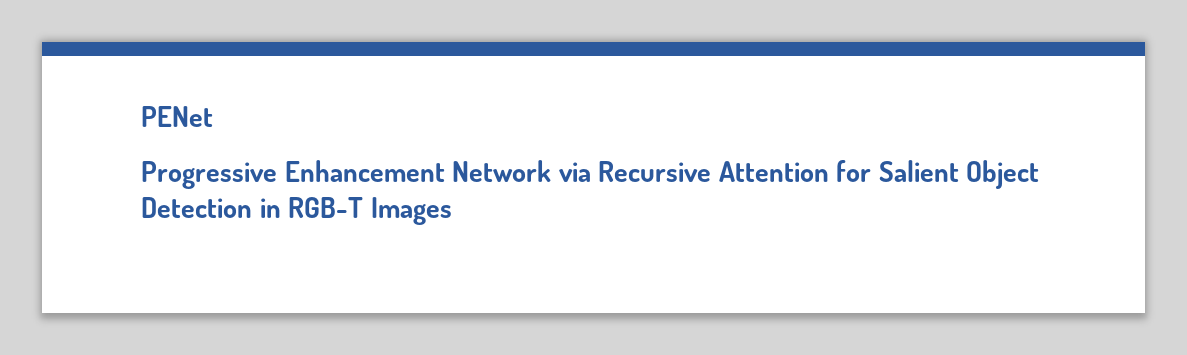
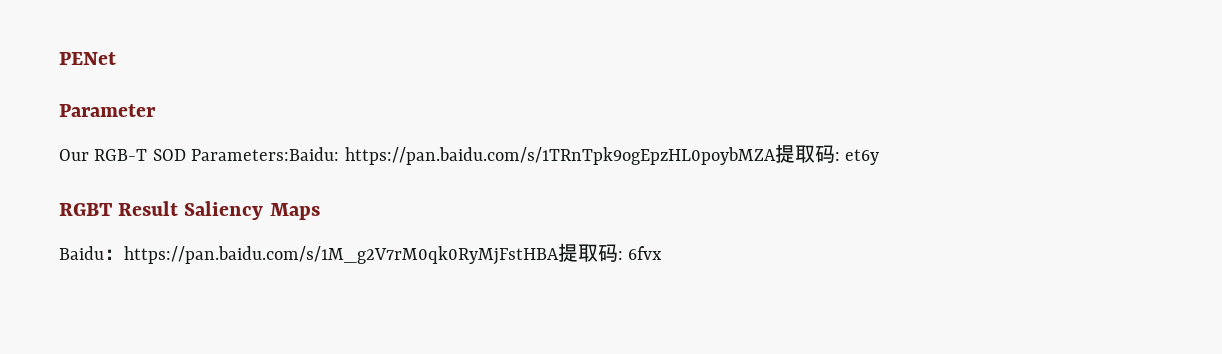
- Progressive Enhancement Network via Recursive Attention for Salient Object Detection in RGB-T Images
+ Parameter
+ Our RGB-T SOD Parameters:Baidu: https://pan.baidu.com/s/1TRnTpk9ogEpzHL0poybMZA提取码: et6y
+ RGBT Result Saliency Maps
+ Baidu：https://pan.baidu.com/s/1M_g2V7rM0qk0RyMjFstHBA提取码: 6fvx

